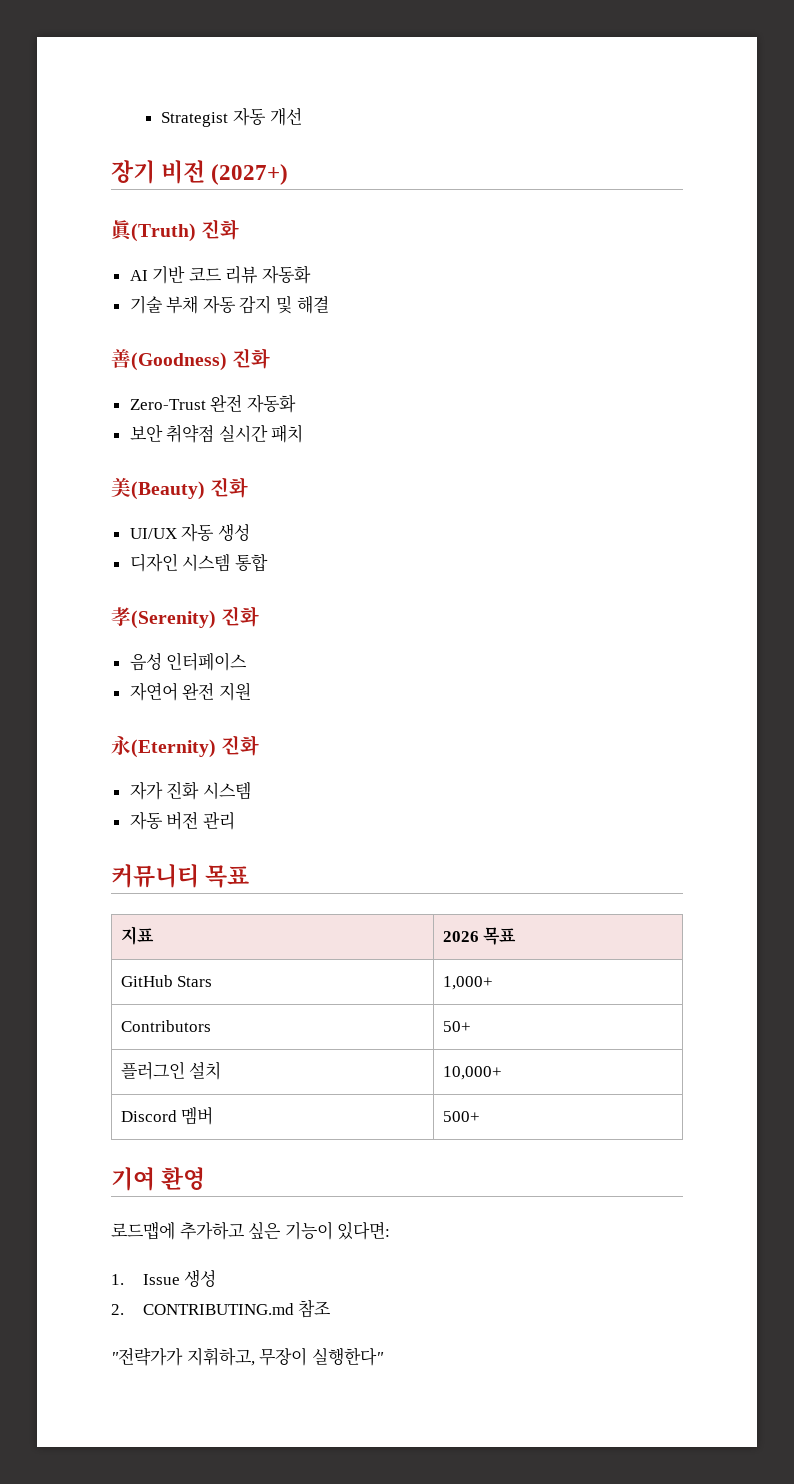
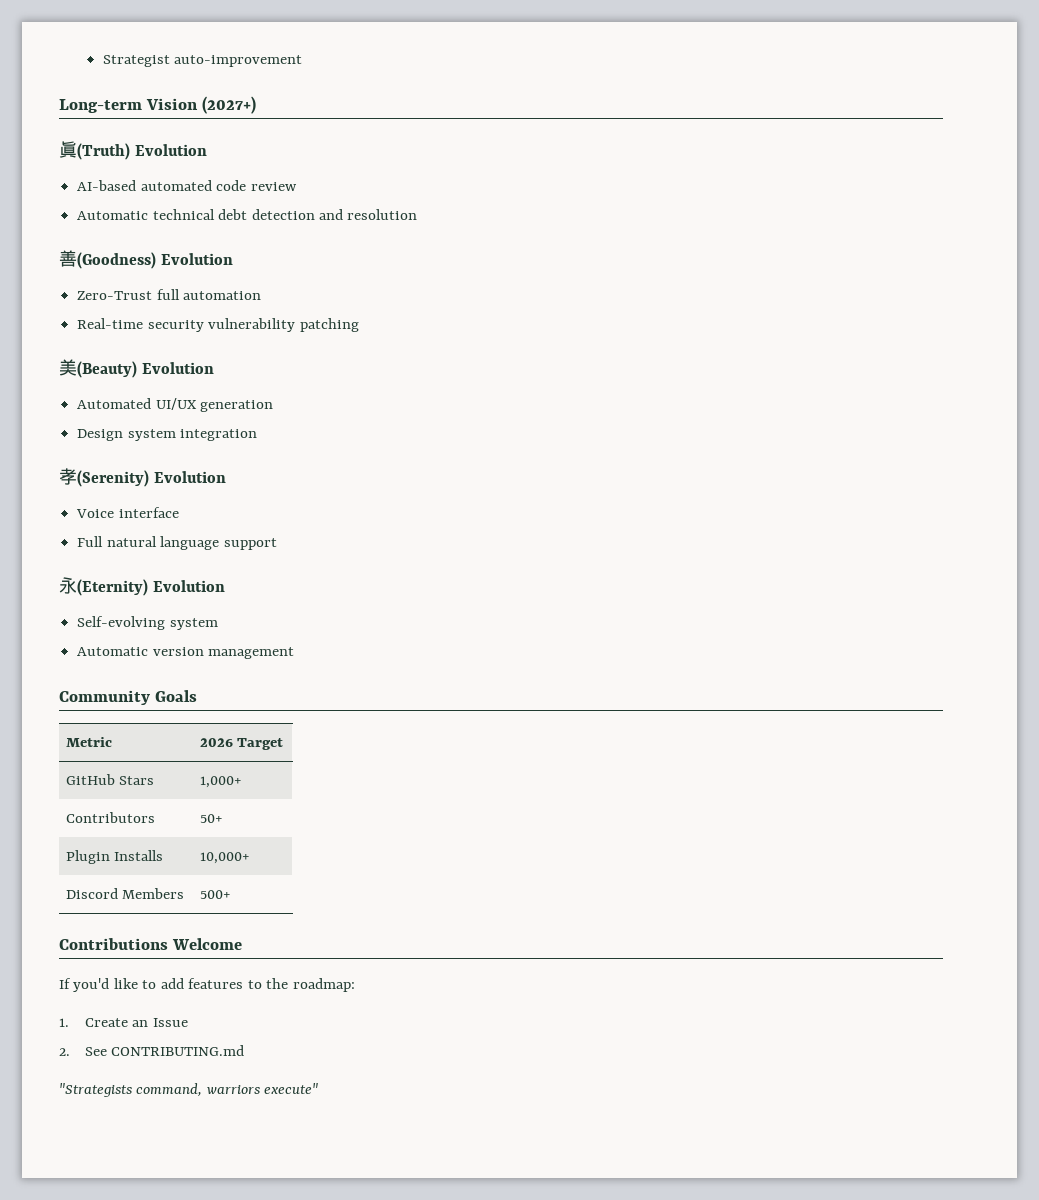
- Strategist 자동 개선
- 장기 비전 (2027+)
+ Strategist auto-improvement
+ Long-term Vision (2027+)
- 眞(Truth) 진화
- AI 기반 코드 리뷰 자동화
- 기술 부채 자동 감지 및 해결
+ 眞(Truth) Evolution
+ AI-based automated code review
+ Automatic technical debt detection and resolution
- 善(Goodness) 진화
+ 善(Goodness) Evolution
- Zero-Trust 완전 자동화
- 보안 취약점 실시간 패치
- 美(Beauty) 진화
- UI/UX 자동 생성
- 디자인 시스템 통합
- 孝(Serenity) 진화
- 음성 인터페이스
- 자연어 완전 지원
- 永(Eternity) 진화
- 자가 진화 시스템
- 자동 버전 관리
- 커뮤니티 목표
- 지표 | 2026 목표
+ Zero-Trust full automation
+ Real-time security vulnerability patching
+ 美(Beauty) Evolution
+ Automated UI/UX generation
+ Design system integration
+ 孝(Serenity) Evolution
+ Voice interface
+ Full natural language support
+ 永(Eternity) Evolution
+ Self-evolving system
+ Automatic version management
+ Community Goals
+ Metric | 2026 Target
- 플러그인 설치 | 10,000+
+ Plugin Installs | 10,000+
- Discord 멤버 | 500+
+ Discord Members | 500+
- 기여 환영
- 로드맵에 추가하고 싶은 기능이 있다면:
+ Contributions Welcome
+ If you'd like to add features to the roadmap:
- 1. Issue 생성
+ 1. Create an Issue
- 2. CONTRIBUTING.md 참조
- "전략가가 지휘하고, 무장이 실행한다"
+ 2. See CONTRIBUTING.md
+ "Strategists command, warriors execute"

